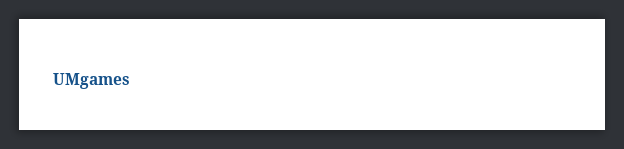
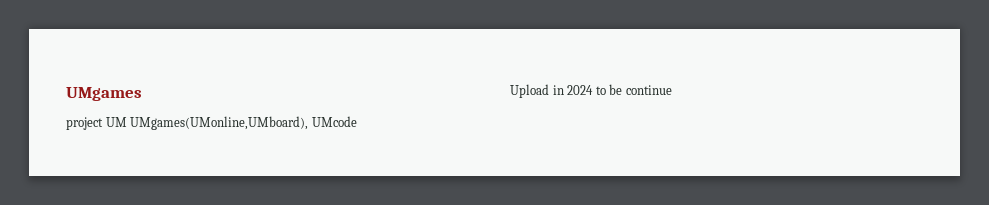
+ project UM UMgames(UMonline,UMboard), UMcode
+ Upload in 2024 to be continue

